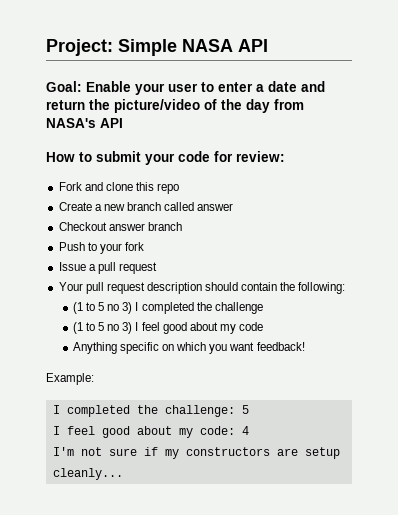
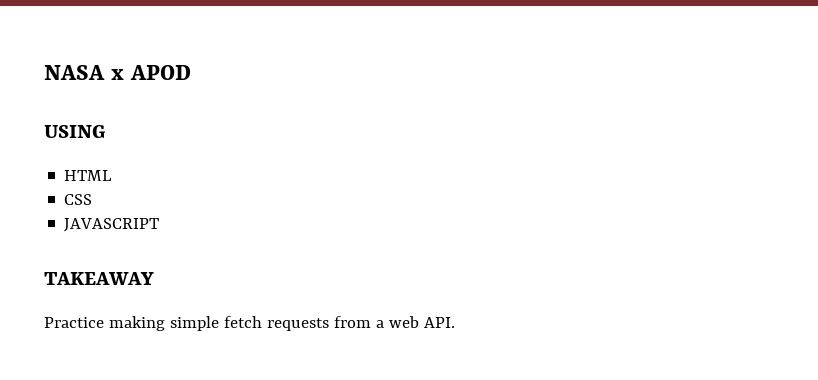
- Project: Simple NASA API
- Goal: Enable your user to enter a date and return the picture/video of the day from NASA's API
- How to submit your code for review:
- Fork and clone this repo
- Create a new branch called answer
- Checkout answer branch
- Push to your fork
- Issue a pull request
- Your pull request description should contain the following:
- (1 to 5 no 3) I completed the challenge
- (1 to 5 no 3) I feel good about my code
- Anything specific on which you want feedback!
- Example:
- I completed the challenge: 5
- I feel good about my code: 4
- I'm not sure if my constructors are setup cleanly...
+ NASA x APOD
+ USING
+ HTML
+ CSS
+ JAVASCRIPT
+ TAKEAWAY
+ Practice making simple fetch requests from a web API.

